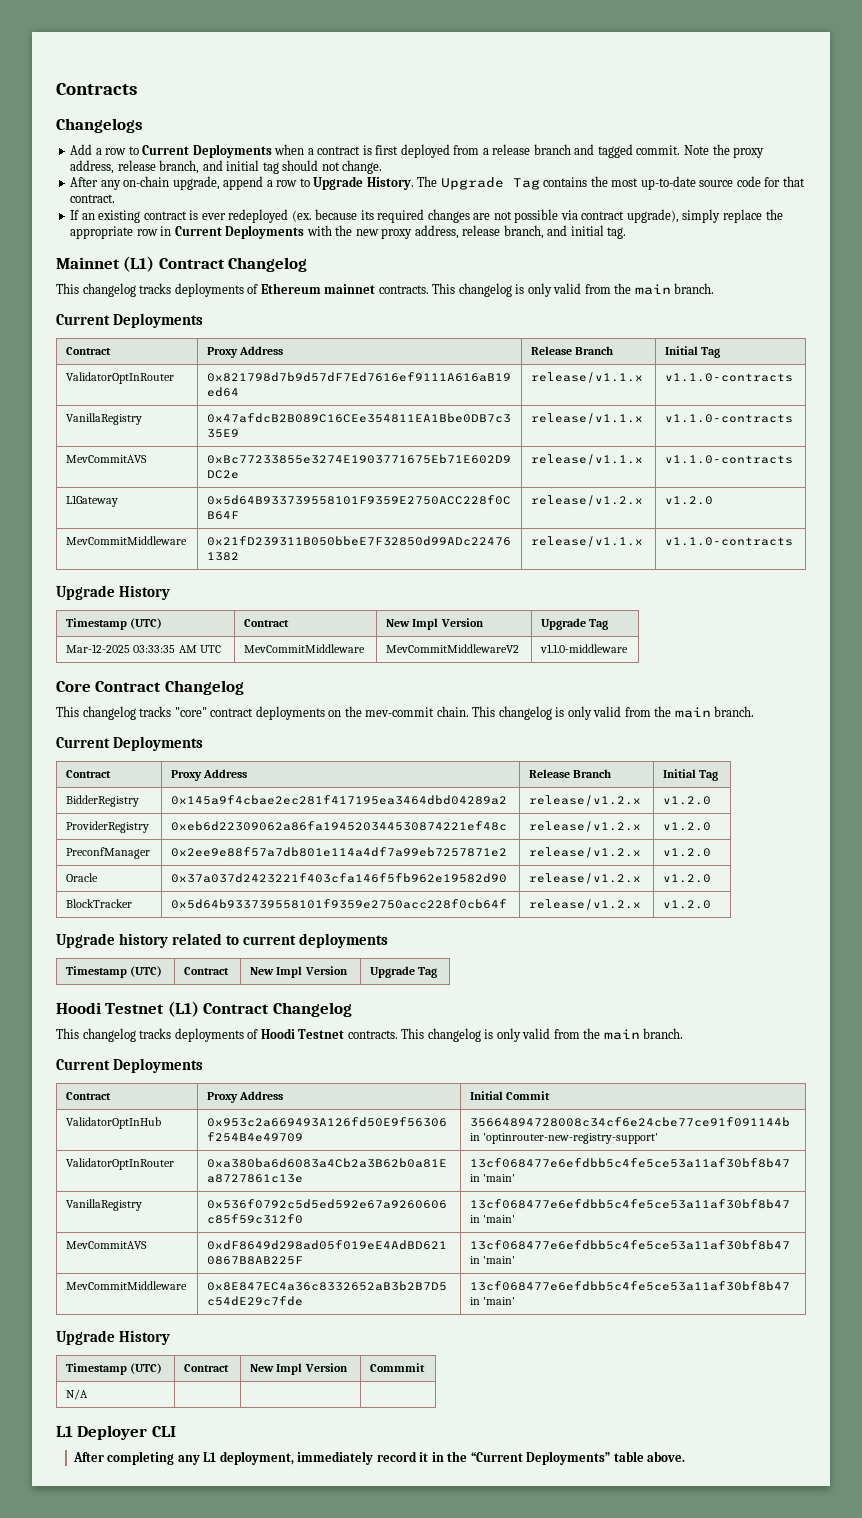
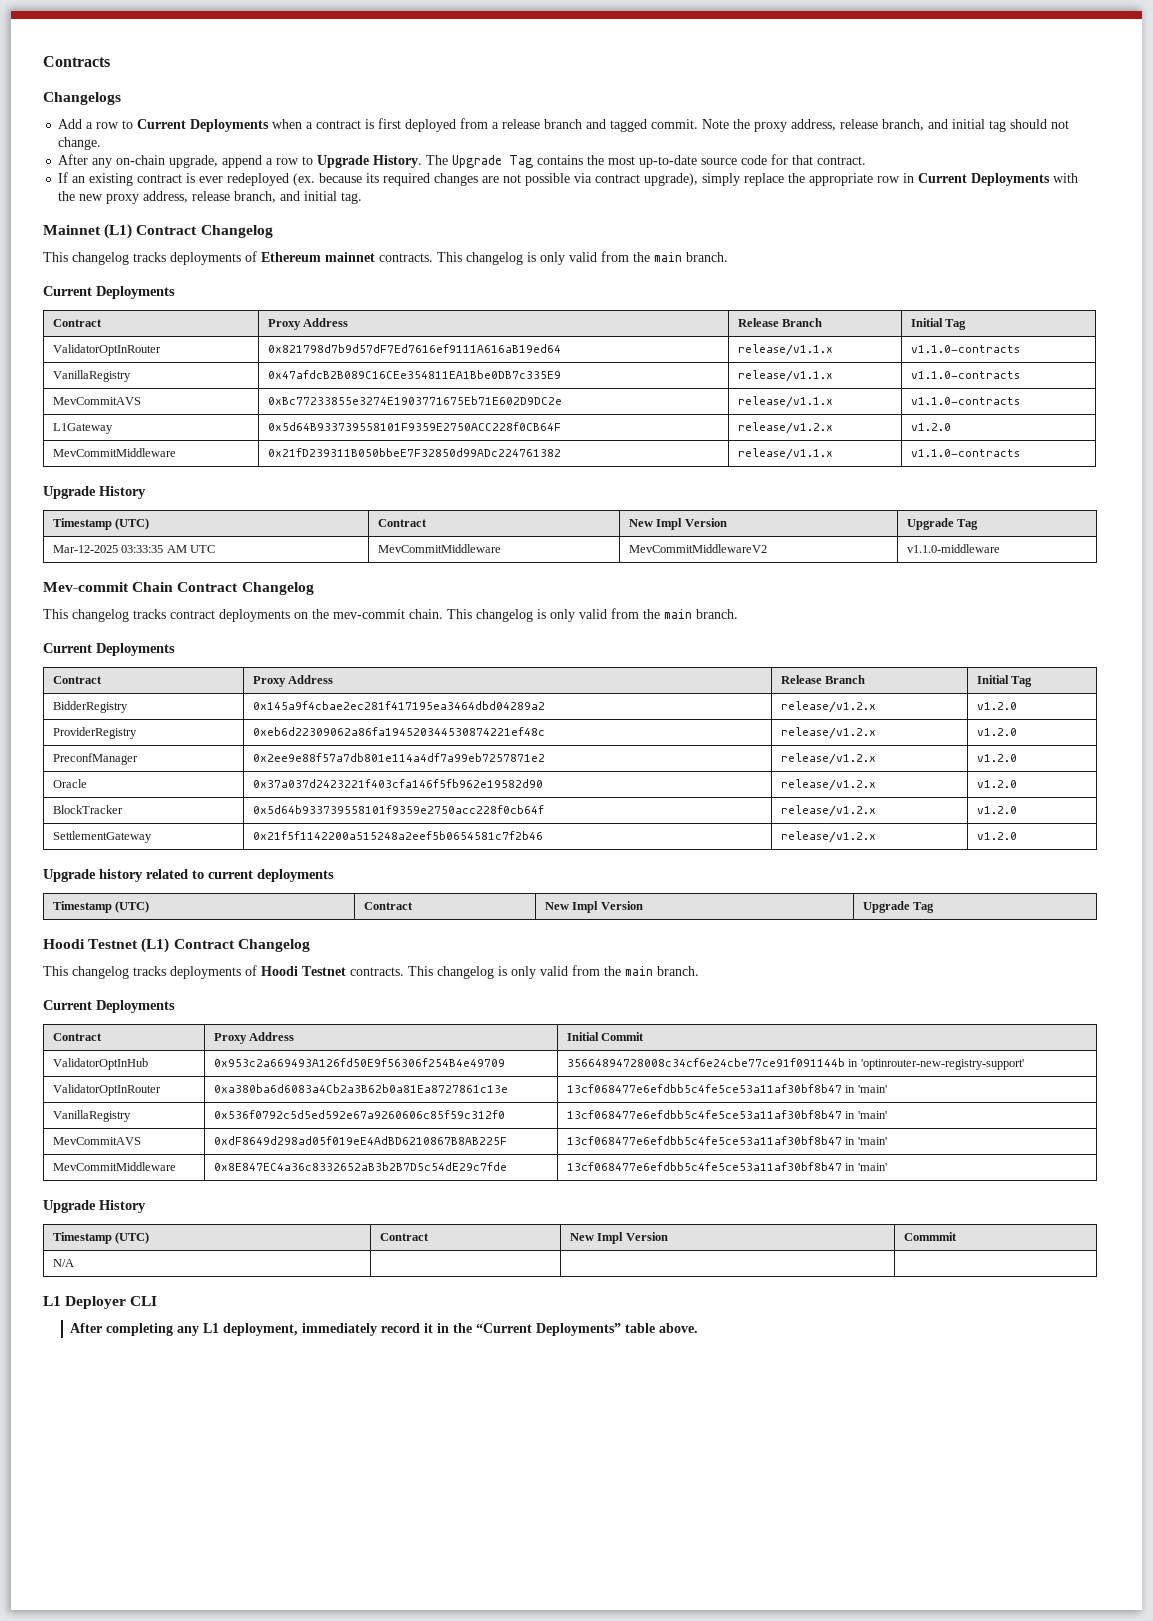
- Core Contract Changelog
- This changelog tracks "core" contract deployments on the mev-commit chain.
+ Mev-commit Chain Contract Changelog
+ This changelog tracks contract deployments on the mev-commit chain.
+ SettlementGateway | 0x21f5f1142200a515248a2eef5b0654581c7f2b46 | release/v1.2.x | v1.2.0

